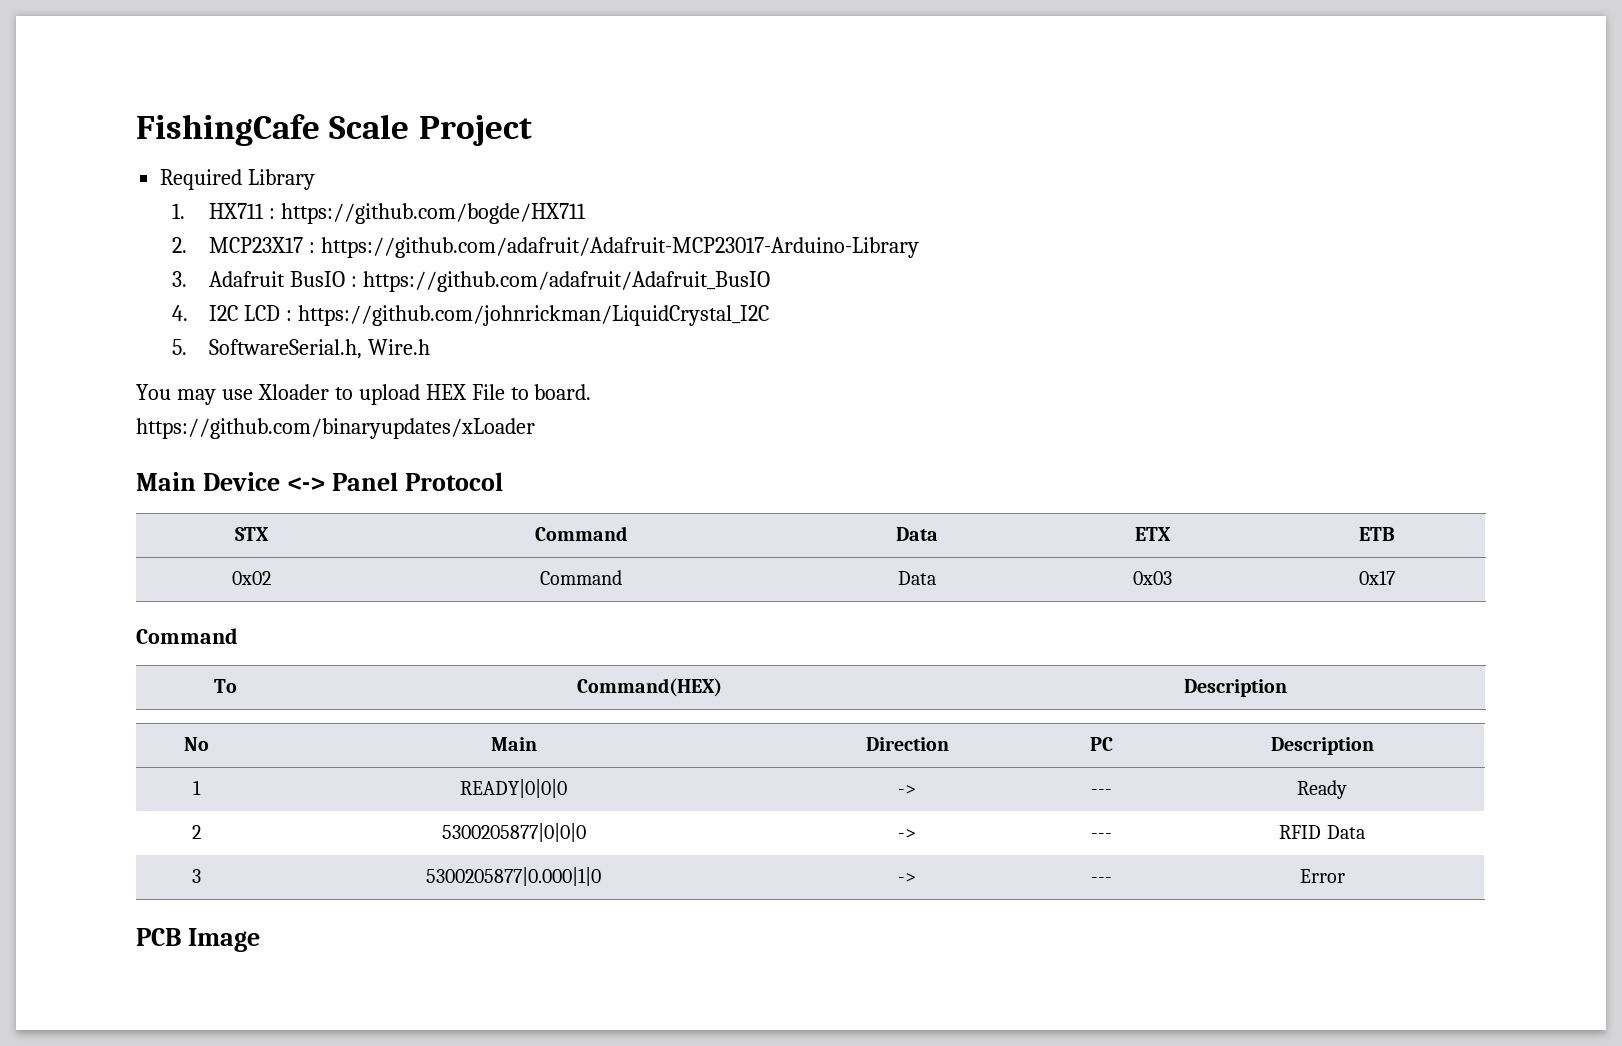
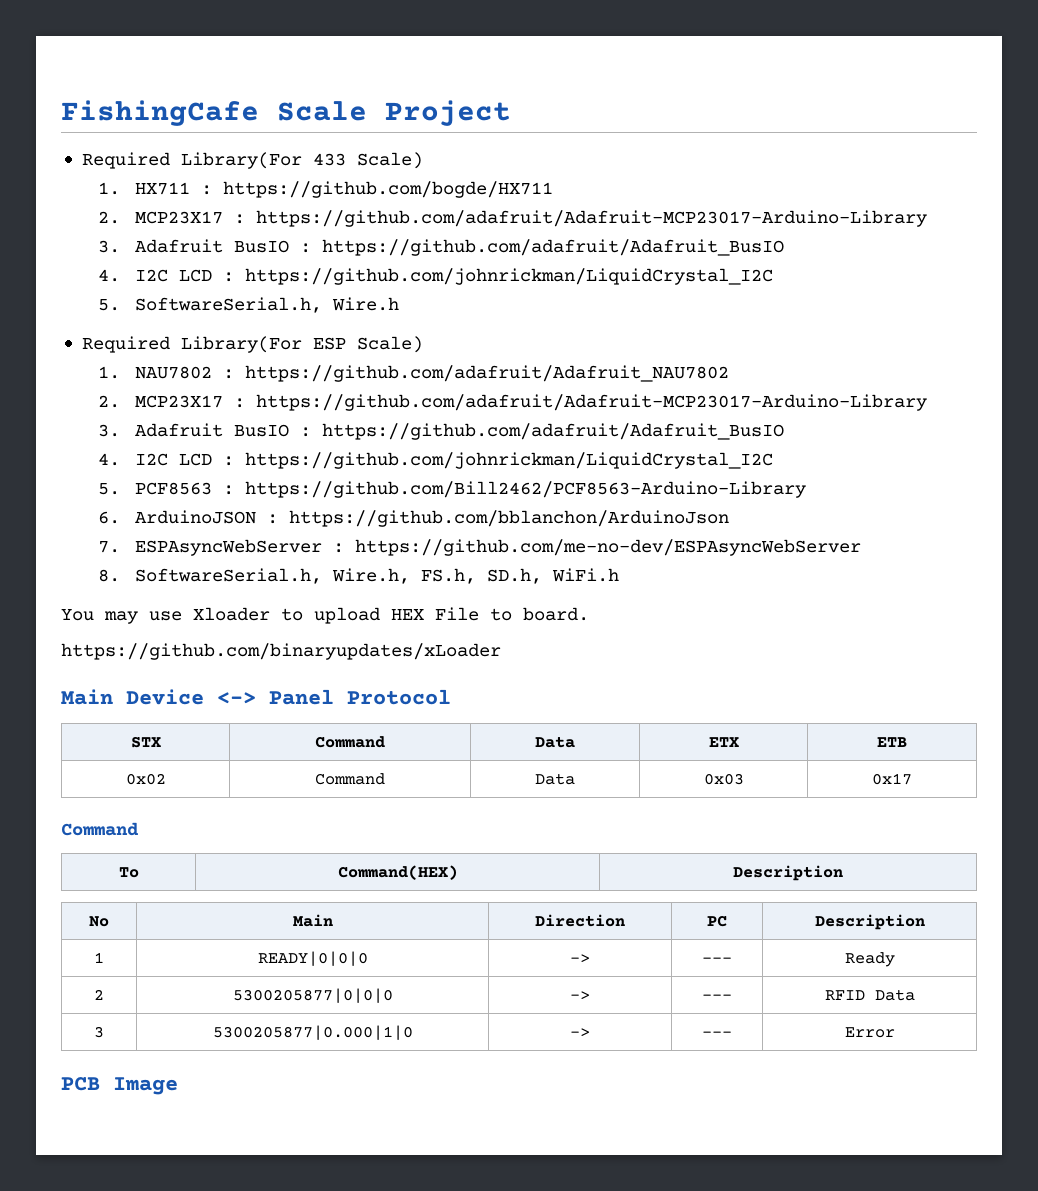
- Required Library
+ Required Library(For 433 Scale)
+ Required Library(For ESP Scale)
+ 1. NAU7802 : https://github.com/adafruit/Adafruit_NAU7802
+ 2. MCP23X17 : https://github.com/adafruit/Adafruit-MCP23017-Arduino-Library
+ 3. Adafruit BusIO : https://github.com/adafruit/Adafruit_BusIO
+ 4. I2C LCD : https://github.com/johnrickman/LiquidCrystal_I2C
+ 5. PCF8563 : https://github.com/Bill2462/PCF8563-Arduino-Library
+ 6. ArduinoJSON : https://github.com/bblanchon/ArduinoJson
+ 7. ESPAsyncWebServer : https://github.com/me-no-dev/ESPAsyncWebServer
+ 8. SoftwareSerial.h, Wire.h, FS.h, SD.h, WiFi.h

